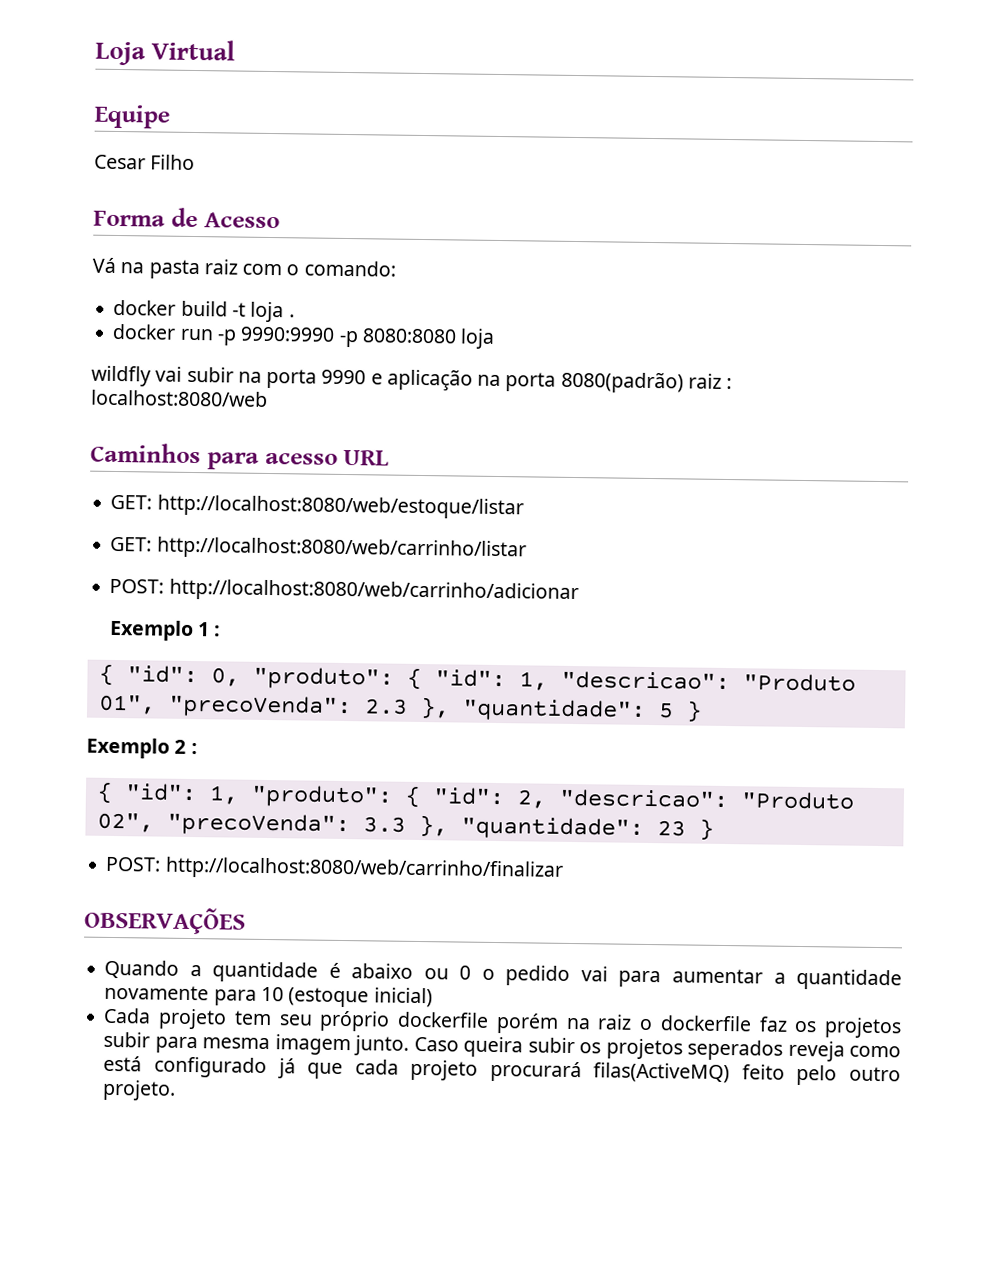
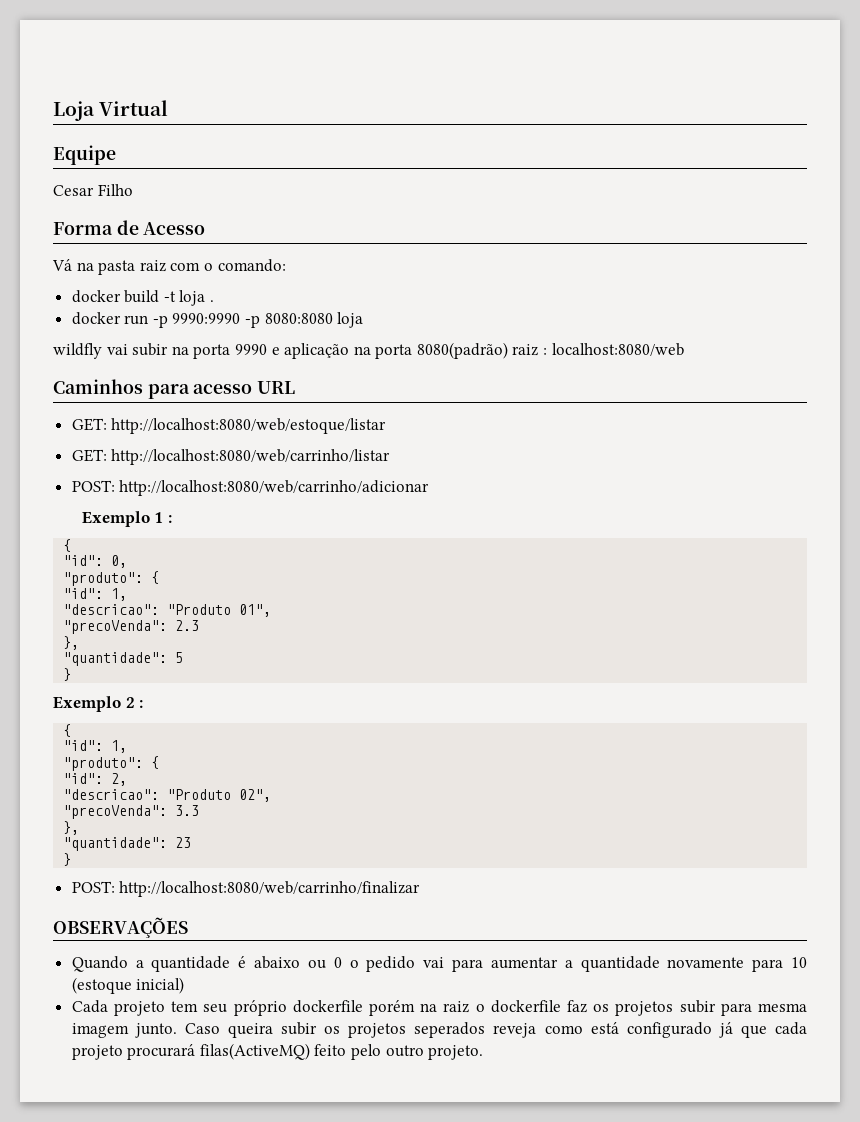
  Exemplo 1 :
- { "id": 0, "produto": { "id": 1, "descricao": "Produto 01", "precoVenda": 2.3 }, "quantidade": 5 }
+ {
+ "id": 0,
+ "produto": {
+ "id": 1,
+ "descricao": "Produto 01",
+ "precoVenda": 2.3
+ },
+ "quantidade": 5
+ }
  Exemplo 2 :
- { "id": 1, "produto": { "id": 2, "descricao": "Produto 02", "precoVenda": 3.3 }, "quantidade": 23 }
+ {
+ "id": 1,
+ "produto": {
+ "id": 2,
+ "descricao": "Produto 02",
+ "precoVenda": 3.3
+ },
+ "quantidade": 23
+ }

